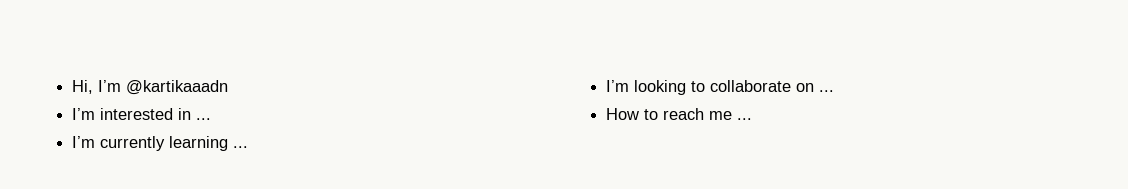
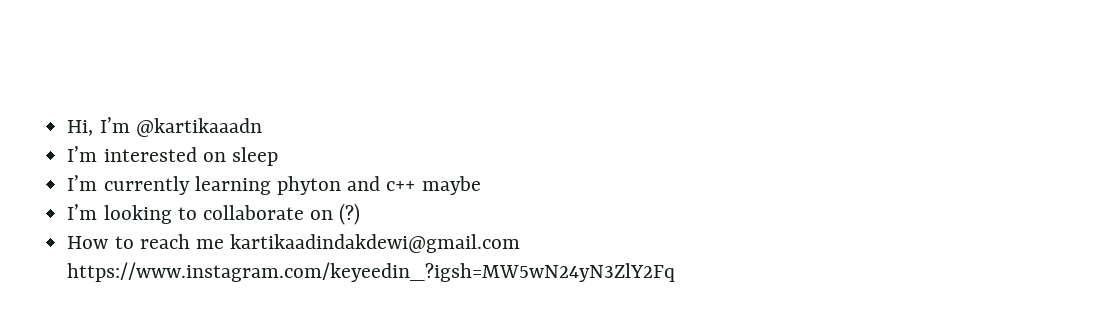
- I’m interested in ...
+ I’m interested on sleep
- I’m currently learning ...
+ I’m currently learning phyton and c++ maybe
- I’m looking to collaborate on ...
+ I’m looking to collaborate on (?)
- How to reach me ...
+ How to reach me kartikaadindakdewi@gmail.com https://www.instagram.com/keyeedin_?igsh=MW5wN24yN3ZlY2Fq

